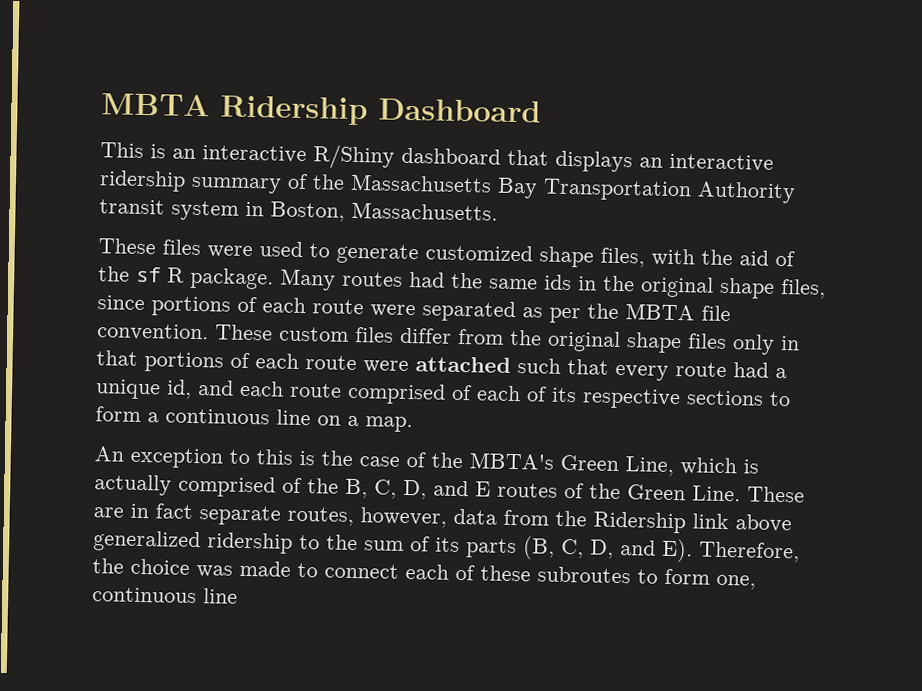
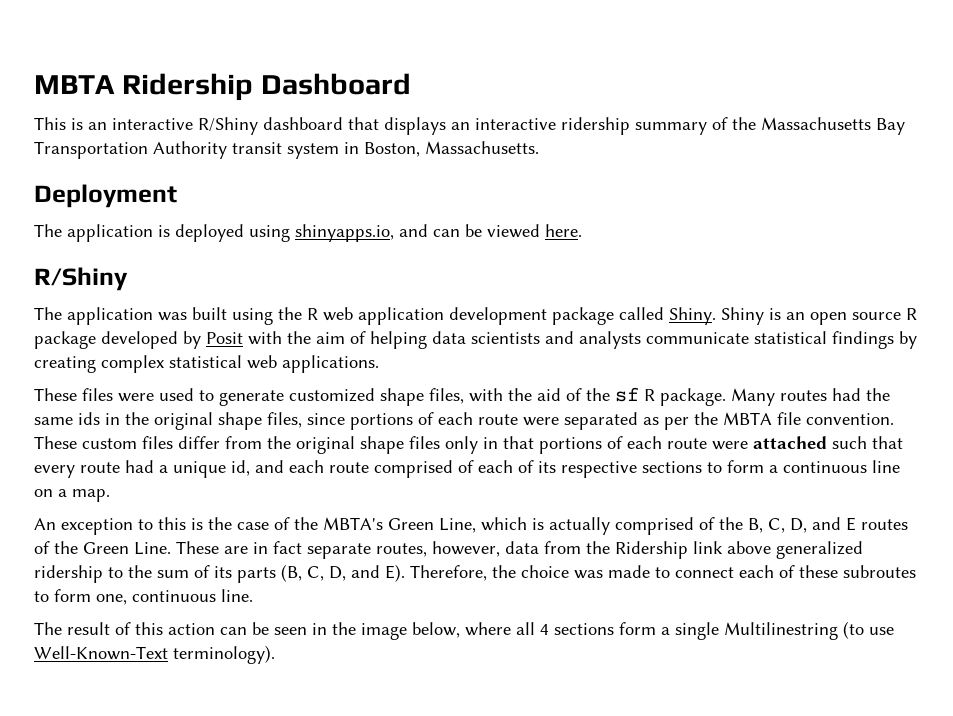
+ Deployment
+ The application is deployed using shinyapps.io, and can be viewed here.
+ R/Shiny
+ The application was built using the R web application development package called Shiny. Shiny is an open source R package developed by Posit with the aim of helping data scientists and analysts communicate statistical findings by creating complex statistical web applications.
- These are in fact separate routes, however, data from the Ridership link above generalized ridership to the sum of its parts (B, C, D, and E). Therefore, the choice was made to connect each of these subroutes to form one, continuous line
+ These are in fact separate routes, however, data from the Ridership link above generalized ridership to the sum of its parts (B, C, D, and E). Therefore, the choice was made to connect each of these subroutes to form one, continuous line.
+ The result of this action can be seen in the image below, where all 4 sections form a single Multilinestring (to use Well-Known-Text terminology).

